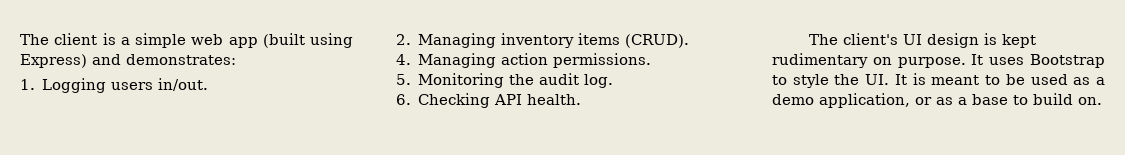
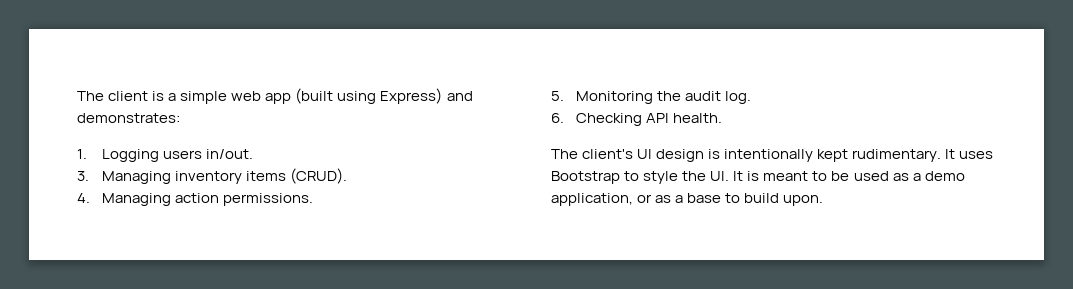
- 2. Managing inventory items (CRUD).
+ 3. Managing inventory items (CRUD).
- The client's UI design is kept rudimentary on purpose.
+ The client's UI design is intentionally kept rudimentary.
- It uses Bootstrap to style the UI. It is meant to be used as a demo application, or as a base to build on.
+ It uses Bootstrap to style the UI. It is meant to be used as a demo application, or as a base to build upon.

